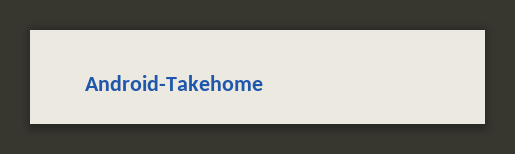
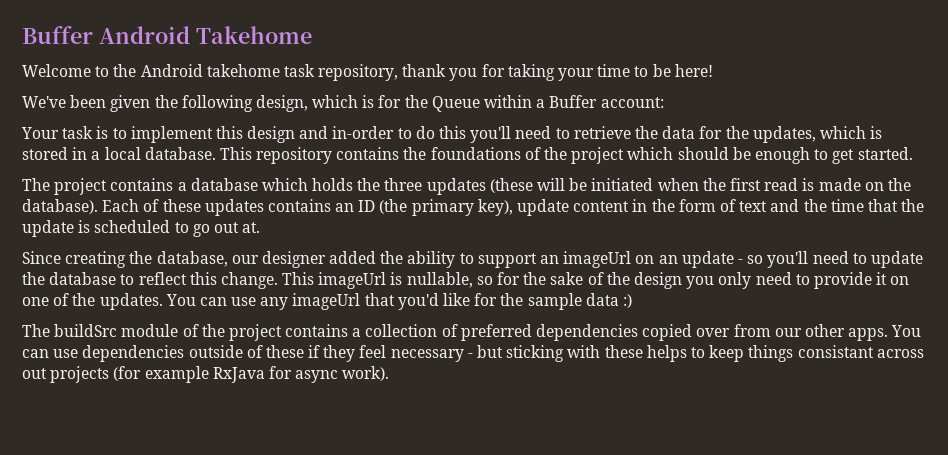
- Android-Takehome
+ Buffer Android Takehome
+ Welcome to the Android takehome task repository, thank you for taking your time to be here!
+ We've been given the following design, which is for the Queue within a Buffer account:
+ Your task is to implement this design and in-order to do this you'll need to retrieve the data for the updates, which is stored in a local database. This repository contains the foundations of the project which should be enough to get started.
+ The project contains a database which holds the three updates (these will be initiated when the first read is made on the database). Each of these updates contains an ID (the primary key), update content in the form of text and the time that the update is scheduled to go out at.
+ Since creating the database, our designer added the ability to support an imageUrl on an update - so you'll need to update the database to reflect this change. This imageUrl is nullable, so for the sake of the design you only need to provide it on one of the updates. You can use any imageUrl that you'd like for the sample data :)
+ The buildSrc module of the project contains a collection of preferred dependencies copied over from our other apps. You can use dependencies outside of these if they feel necessary - but sticking with these helps to keep things consistant across out projects (for example RxJava for async work).

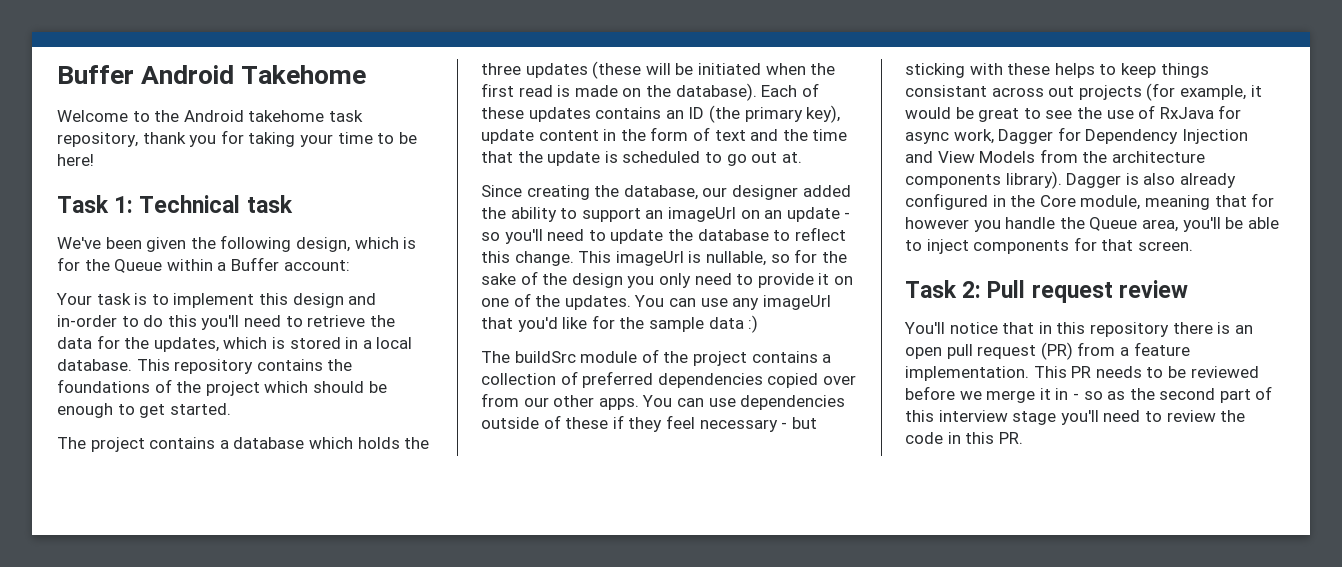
+ Task 1: Technical task
- You can use dependencies outside of these if they feel necessary - but sticking with these helps to keep things consistant across out projects (for example RxJava for async work).
+ You can use dependencies outside of these if they feel necessary - but sticking with these helps to keep things consistant across out projects (for example, it would be great to see the use of RxJava for async work, Dagger for Dependency Injection and View Models from the architecture components library). Dagger is also already configured in the Core module, meaning that for however you handle the Queue area, you'll be able to inject components for that screen.
+ Task 2: Pull request review
+ You'll notice that in this repository there is an open pull request (PR) from a feature implementation. This PR needs to be reviewed before we merge it in - so as the second part of this interview stage you'll need to review the code in this PR.

